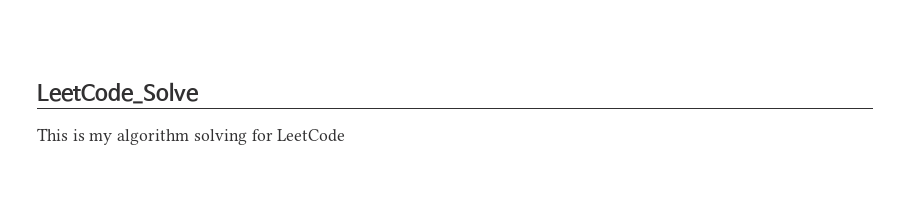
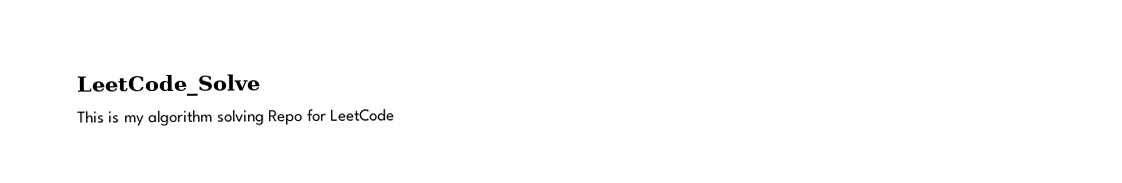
- This is my algorithm solving for LeetCode
+ This is my algorithm solving Repo for LeetCode

